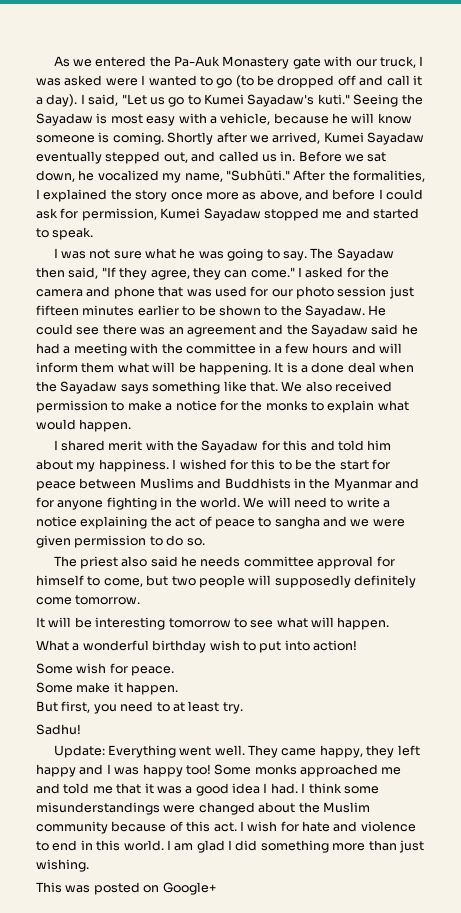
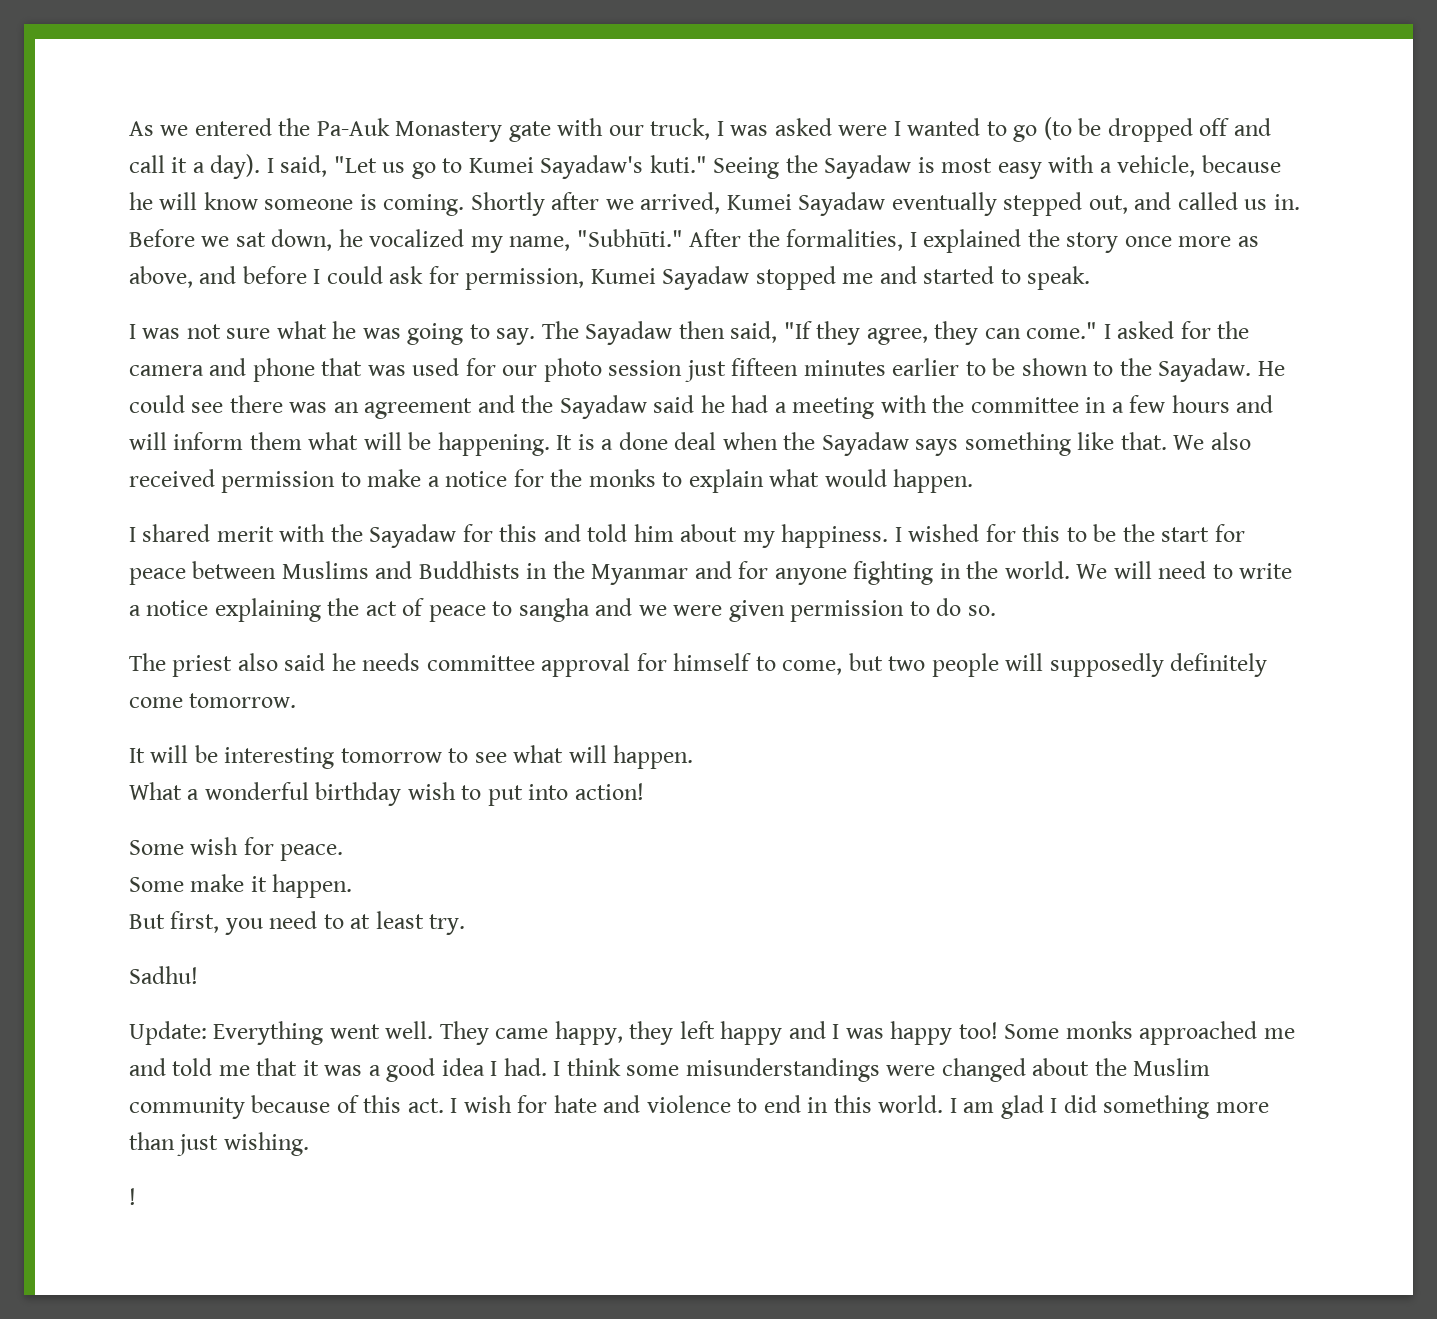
- This was posted on Google+
+ !

